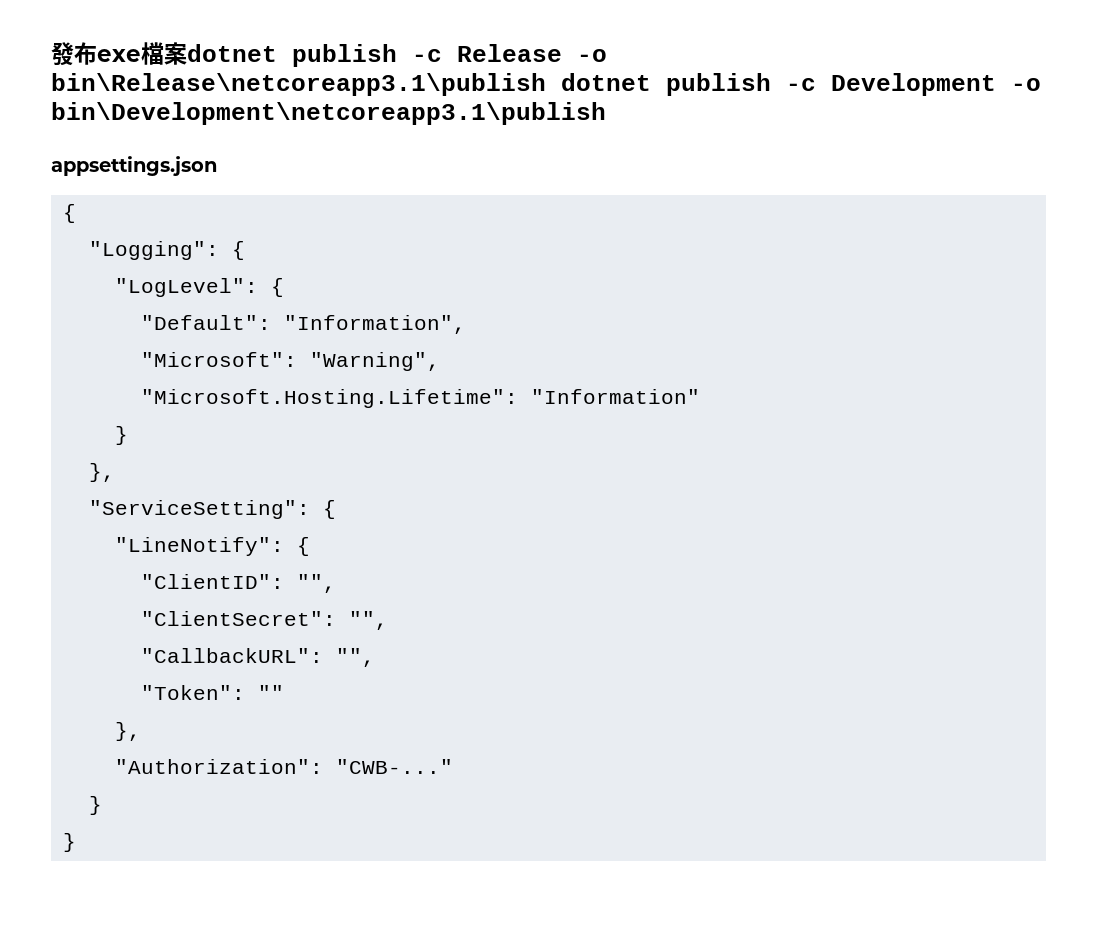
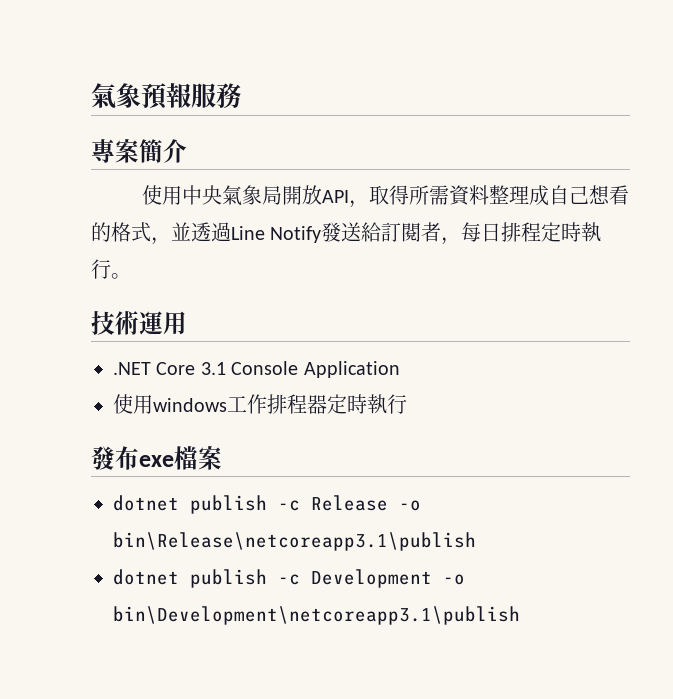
+ 氣象預報服務
+ 專案簡介
+ 使用中央氣象局開放API，取得所需資料整理成自己想看的格式，並透過Line Notify發送給訂閱者，每日排程定時執行。
+ 技術運用
+ .NET Core 3.1 Console Application
+ 使用windows工作排程器定時執行
- 發布exe檔案dotnet publish -c Release -o bin\Release\netcoreapp3.1\publish dotnet publish -c Development -o bin\Development\netcoreapp3.1\publish
+ 發布exe檔案
+ dotnet publish -c Release -o bin\Release\netcoreapp3.1\publish
+ dotnet publish -c Development -o bin\Development\netcoreapp3.1\publish
- appsettings.json
- {
- "Logging": {
- "LogLevel": {
- "Default": "Information",
- "Microsoft": "Warning",
- "Microsoft.Hosting.Lifetime": "Information"
- }
- },
- "ServiceSetting": {
- "LineNotify": {
- "ClientID": "",
- "ClientSecret": "",
- "CallbackURL": "",
- "Token": ""
- },
- "Authorization": "CWB-..."
- }
- }

